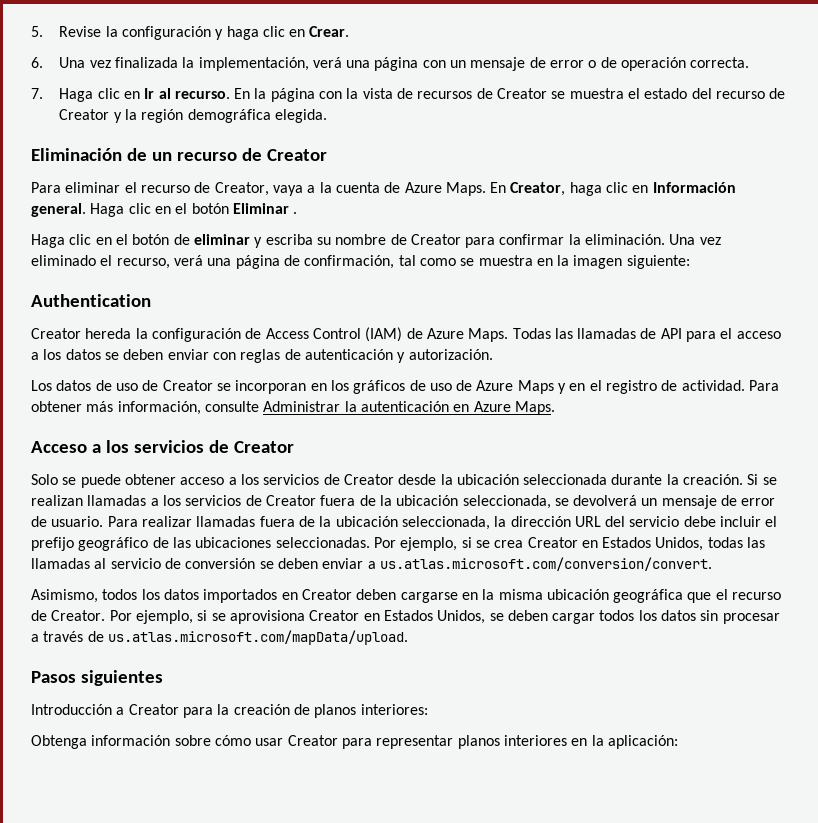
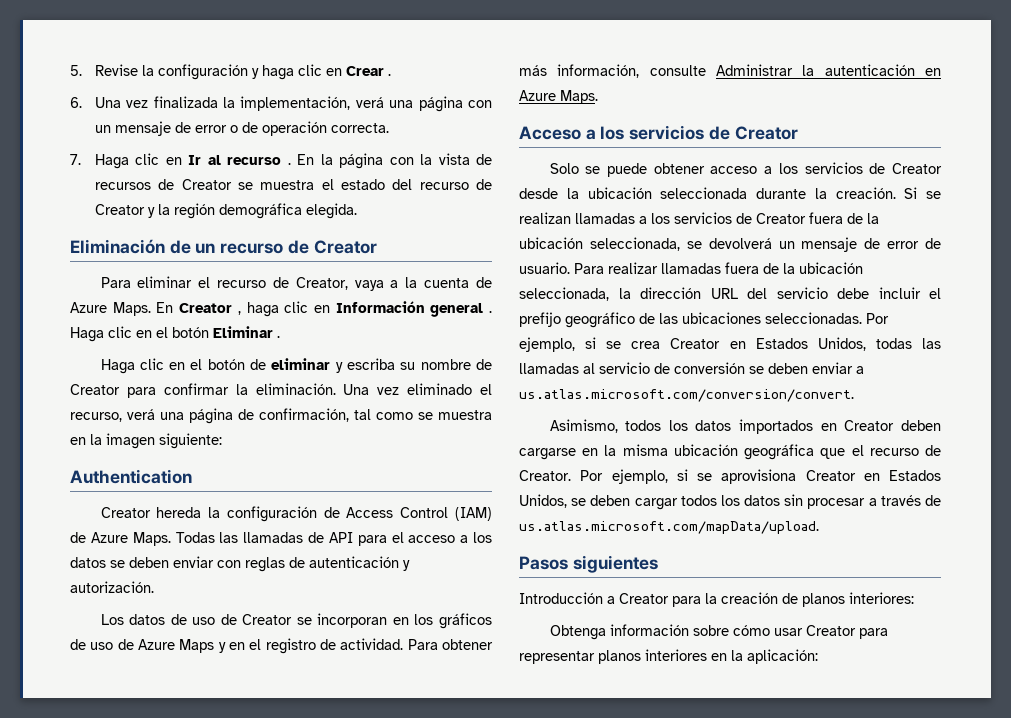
- 5. Revise la configuración y haga clic en Crear.
+ 5. Revise la configuración y haga clic en Crear .
- 7. Haga clic en Ir al recurso.
+ 7. Haga clic en Ir al recurso .
- En Creator, haga clic en Información general.
+ En Creator , haga clic en Información general .

